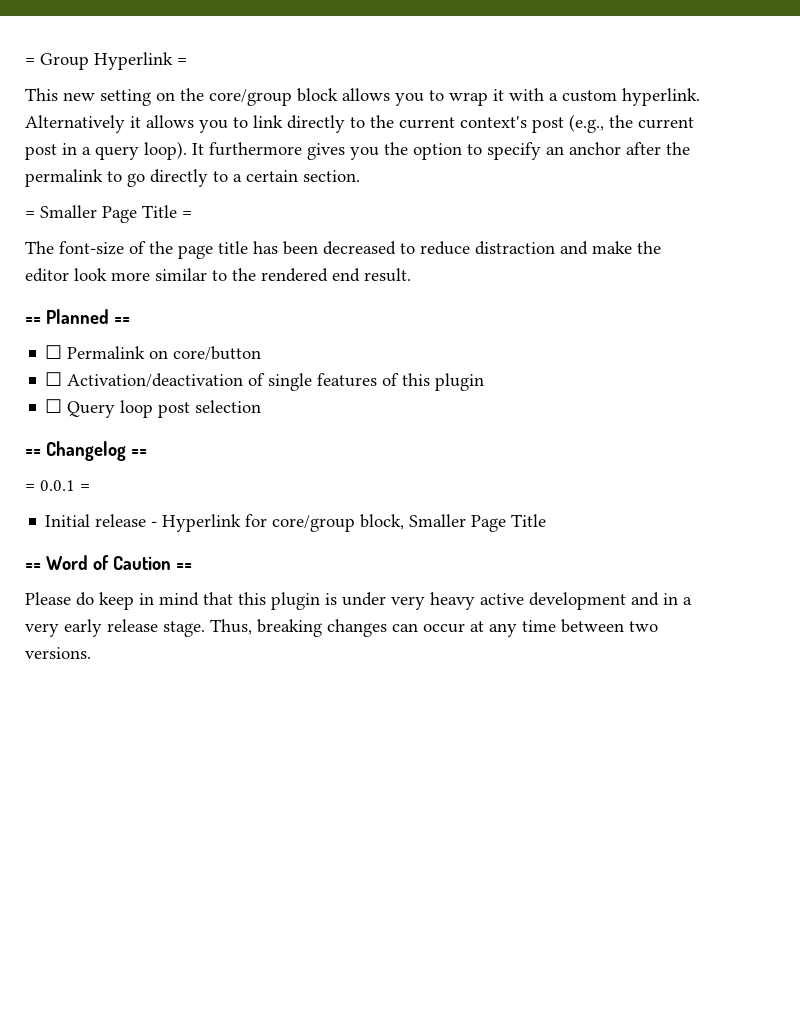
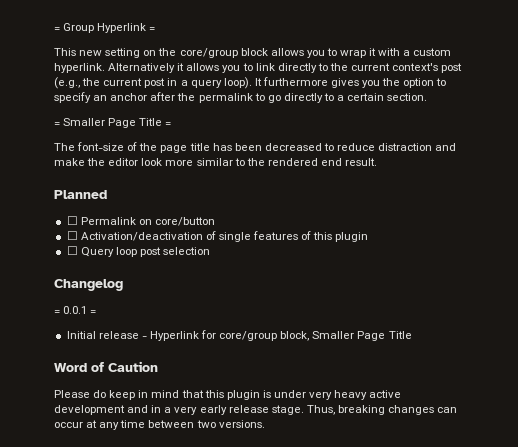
- == Planned ==
+ Planned
- == Changelog ==
+ Changelog
- == Word of Caution ==
+ Word of Caution

